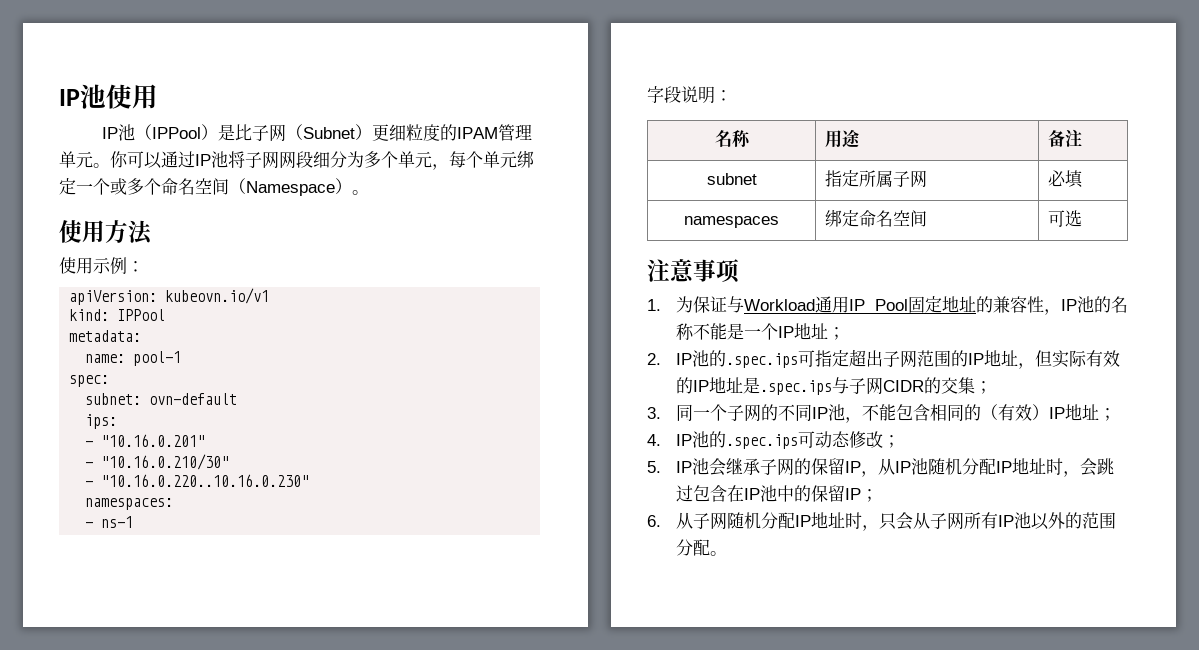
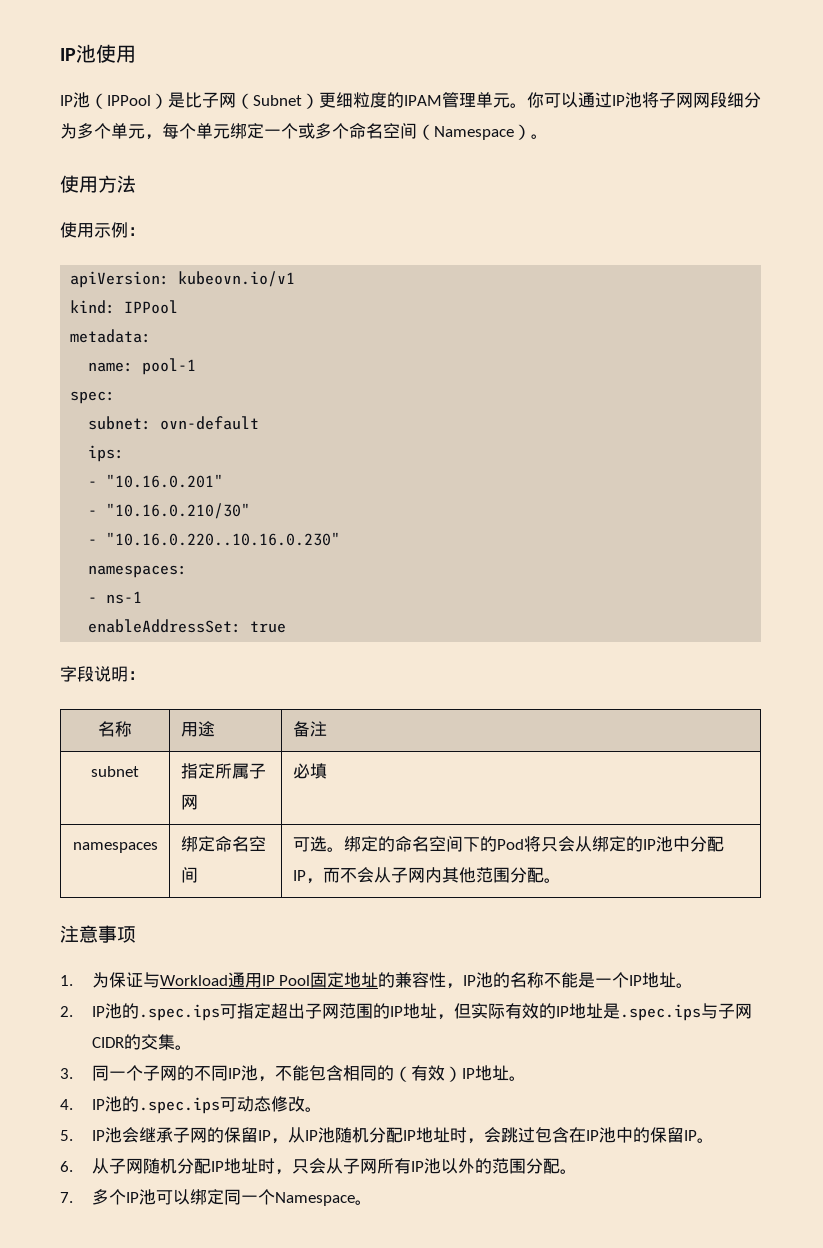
+ enableAddressSet: true
- namespaces | 绑定命名空间 | 可选
+ namespaces | 绑定命名空间 | 可选。绑定的命名空间下的Pod将只会从绑定的IP池中分配IP，而不会从子网内其他范围分配。
- 1.为保证与Workload通用IP Pool固定地址的兼容性，IP池的名称不能是一个IP地址；
+ 1.为保证与Workload通用IP Pool固定地址的兼容性，IP池的名称不能是一个IP地址。
- 2. IP池的.spec.ips可指定超出子网范围的IP地址，但实际有效的IP地址是.spec.ips与子网CIDR的交集；
+ 2. IP池的.spec.ips可指定超出子网范围的IP地址，但实际有效的IP地址是.spec.ips与子网CIDR的交集。
- 3.同一个子网的不同IP池，不能包含相同的（有效）IP地址；
+ 3.同一个子网的不同IP池，不能包含相同的（有效）IP地址。
- 4. IP池的.spec.ips可动态修改；
+ 4. IP池的.spec.ips可动态修改。
- 5. IP池会继承子网的保留IP，从IP池随机分配IP地址时，会跳过包含在IP池中的保留IP；
+ 5. IP池会继承子网的保留IP，从IP池随机分配IP地址时，会跳过包含在IP池中的保留IP。
+ 7.多个IP池可以绑定同一个Namespace。

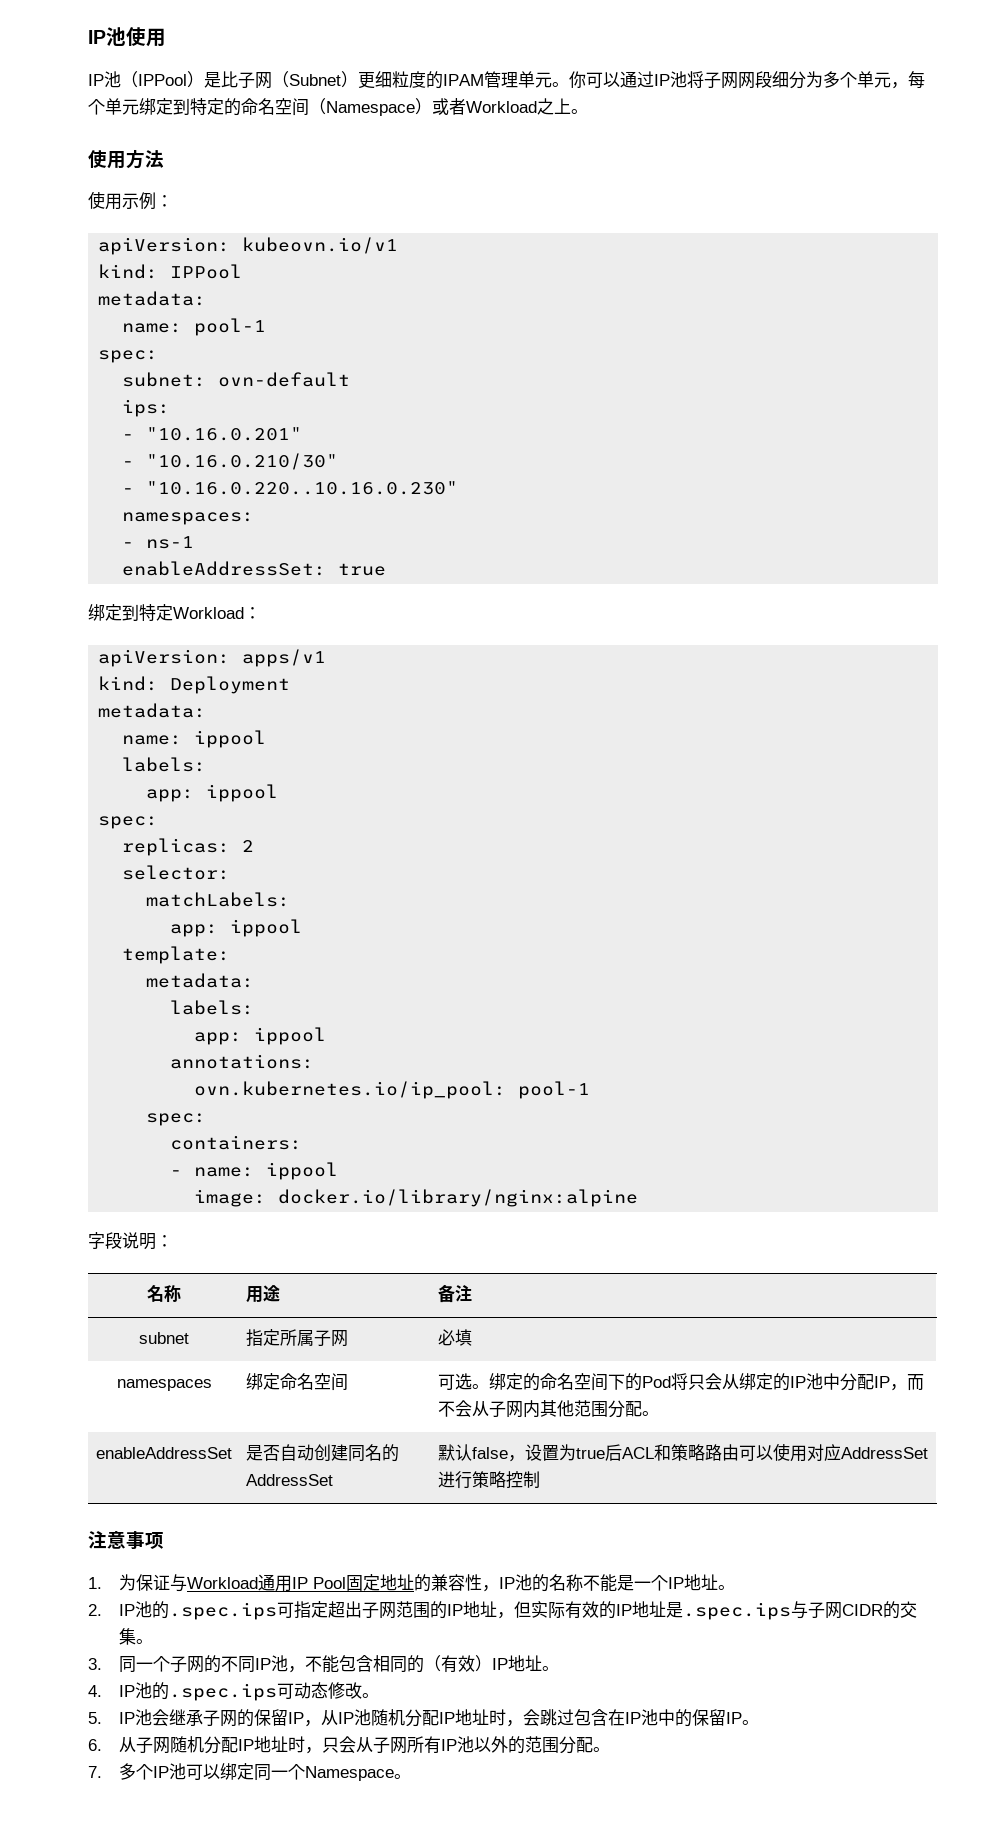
- 你可以通过IP池将子网网段细分为多个单元，每个单元绑定一个或多个命名空间（Namespace）。
+ 你可以通过IP池将子网网段细分为多个单元，每个单元绑定到特定的命名空间（Namespace）或者Workload之上。
+ 绑定到特定Workload：
+ apiVersion: apps/v1
+ kind: Deployment
+ metadata:
+ name: ippool
+ labels:
+ app: ippool
+ spec:
+ replicas: 2
+ selector:
+ matchLabels:
+ app: ippool
+ template:
+ metadata:
+ labels:
+ app: ippool
+ annotations:
+ ovn.kubernetes.io/ip_pool: pool-1
+ spec:
+ containers:
+ - name: ippool
+ image: docker.io/library/nginx:alpine
+ enableAddressSet | 是否自动创建同名的AddressSet | 默认false，设置为true后ACL和策略路由可以使用对应AddressSet进行策略控制

